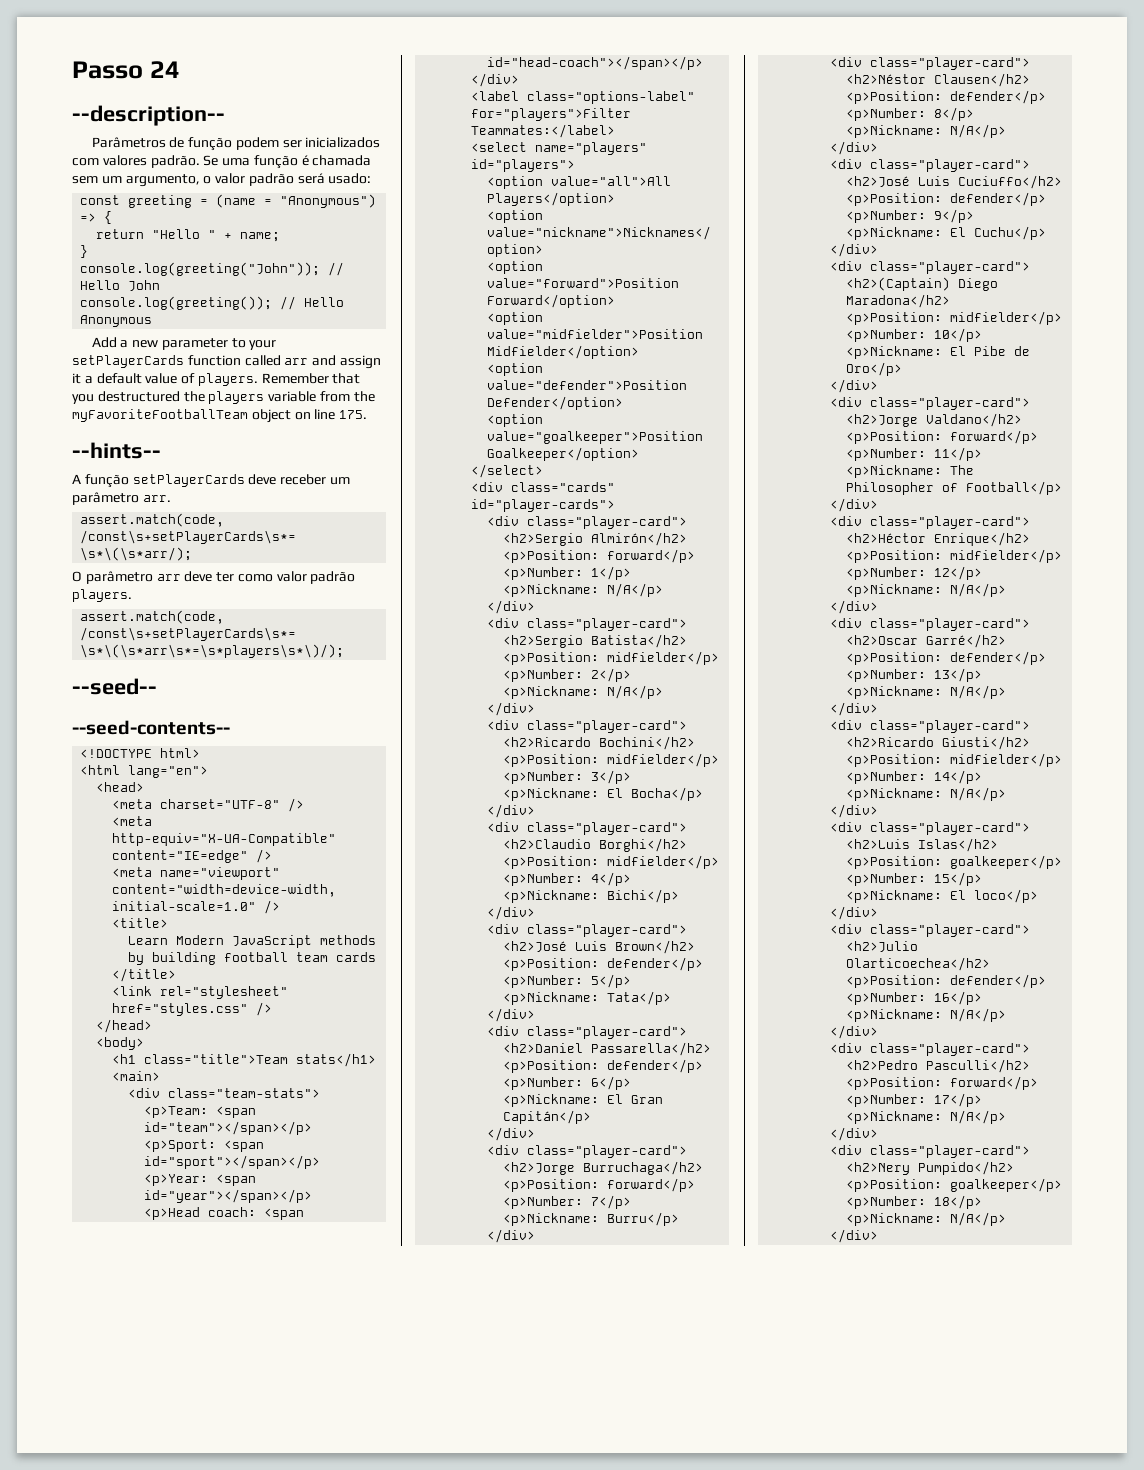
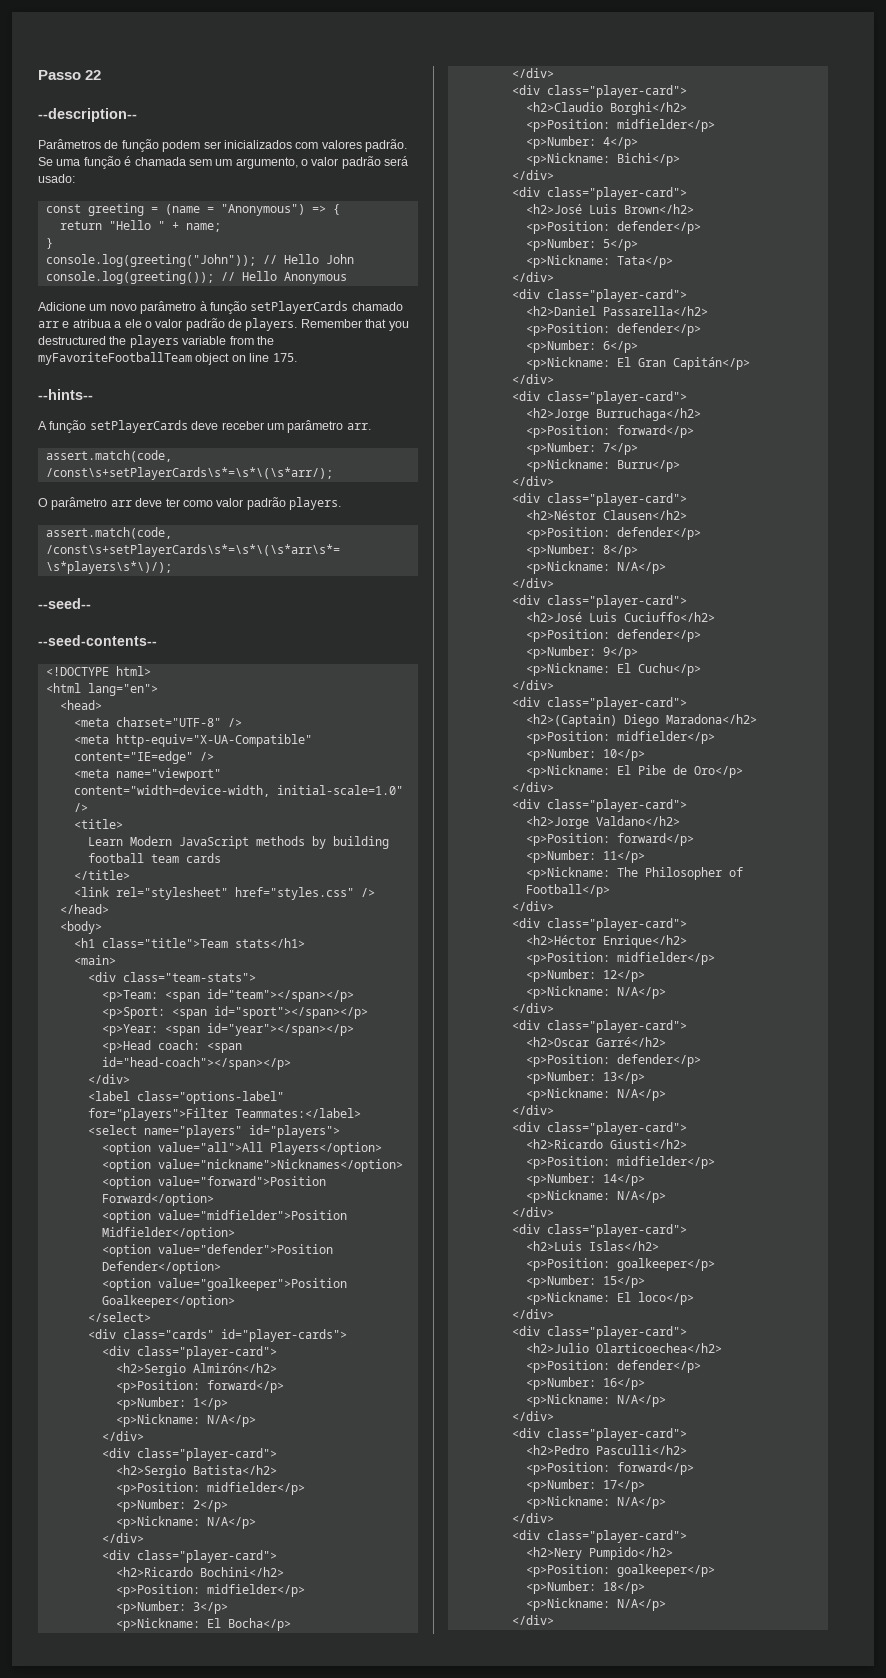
- Passo 24
+ Passo 22
- Add a new parameter to your setPlayerCards function called arr and assign it a default value of players.
+ Adicione um novo parâmetro à função setPlayerCards chamado arr e atribua a ele o valor padrão de players.

